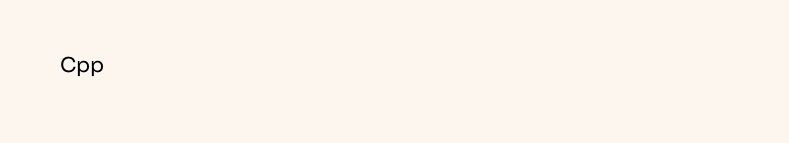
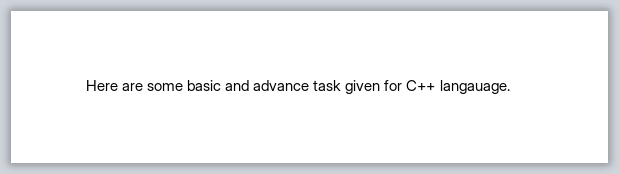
- Cpp
+ Here are some basic and advance task given for C++ langauage.

